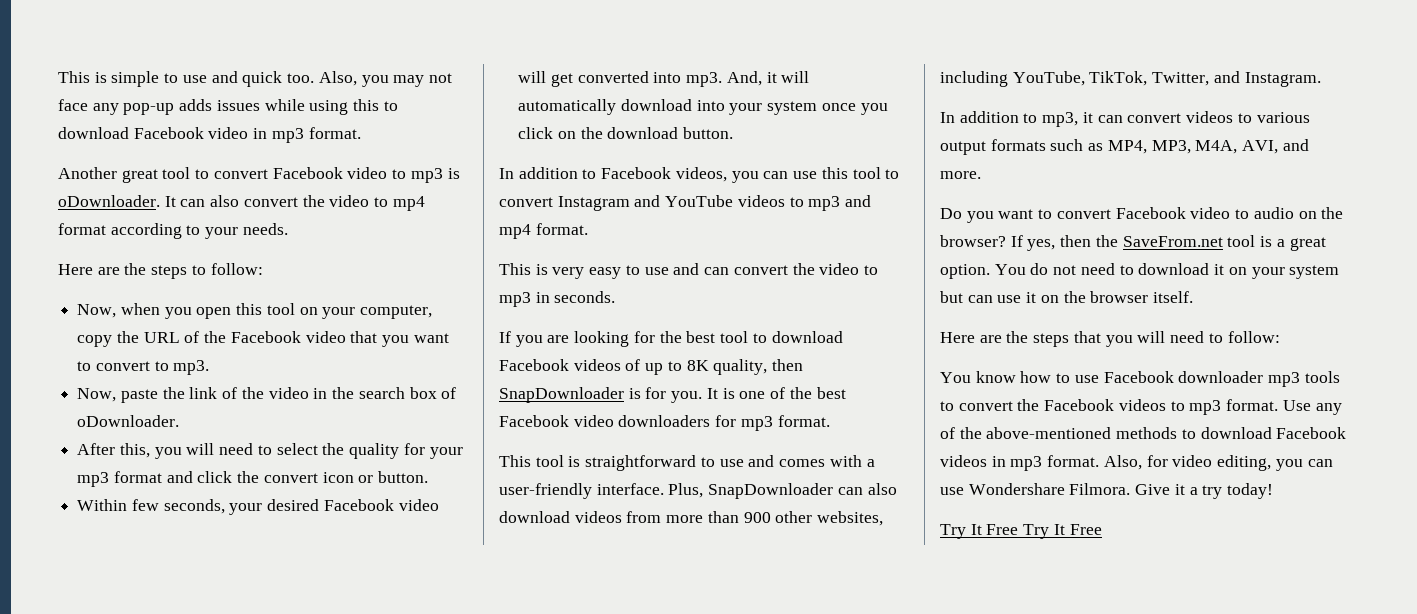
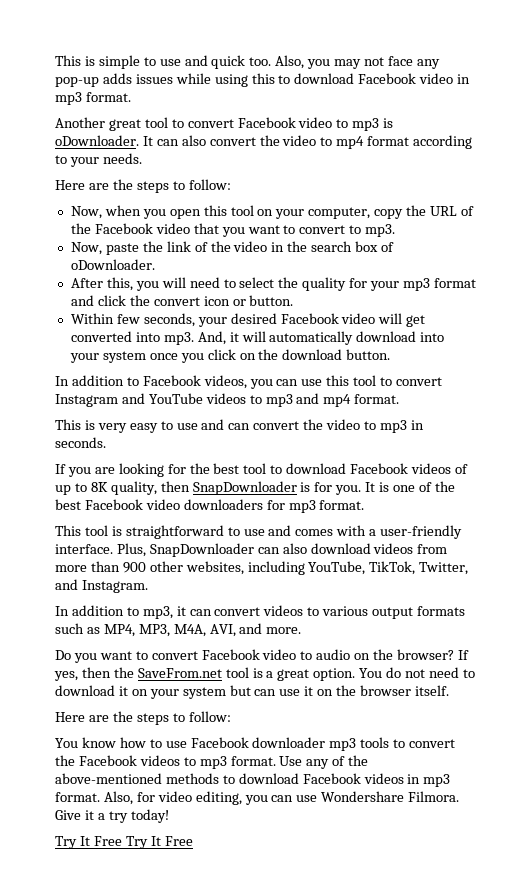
  You do not need to download it on your system but can use it on the browser itself.
- Here are the steps that you will need to follow:
+ Here are the steps to follow:

